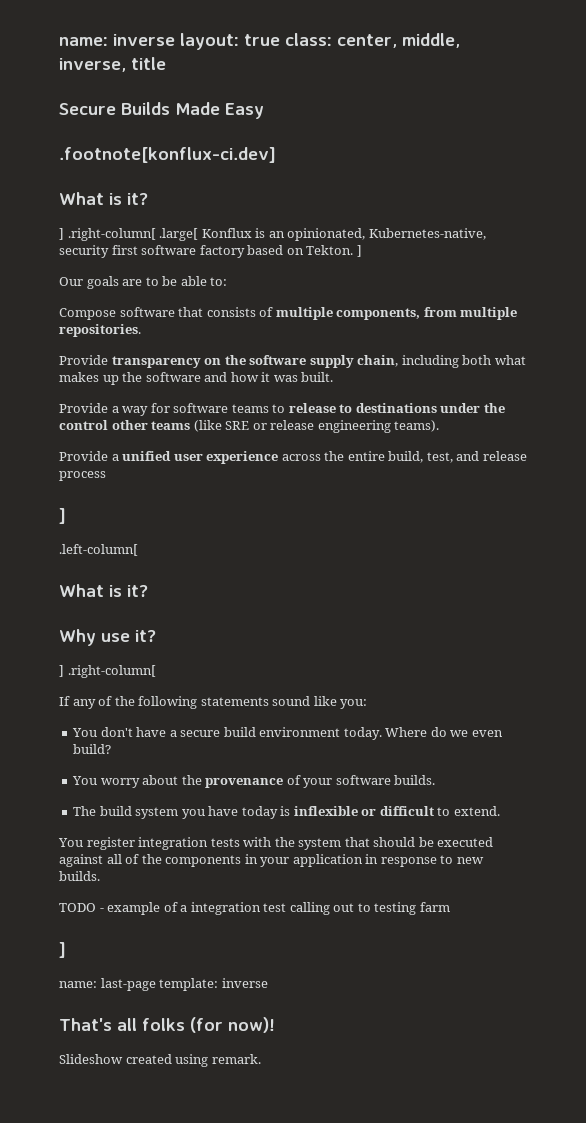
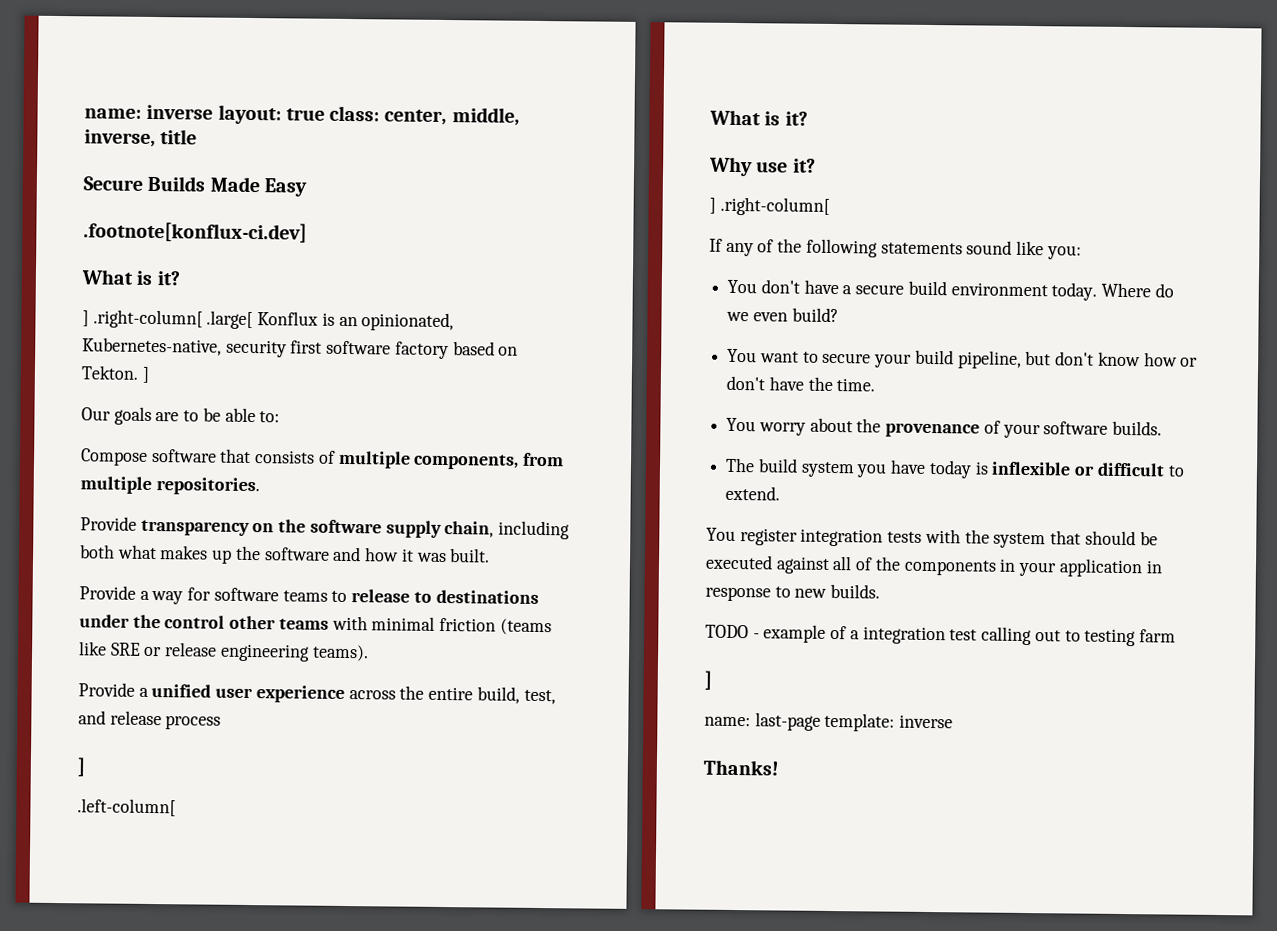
- Provide a way for software teams to release to destinations under the control other teams (like SRE or release engineering teams).
+ Provide a way for software teams to release to destinations under the control other teams with minimal friction (teams like SRE or release engineering teams).
+ You want to secure your build pipeline, but don't know how or don't have the time.
- That's all folks (for now)!
- Slideshow created using remark.
+ Thanks!

